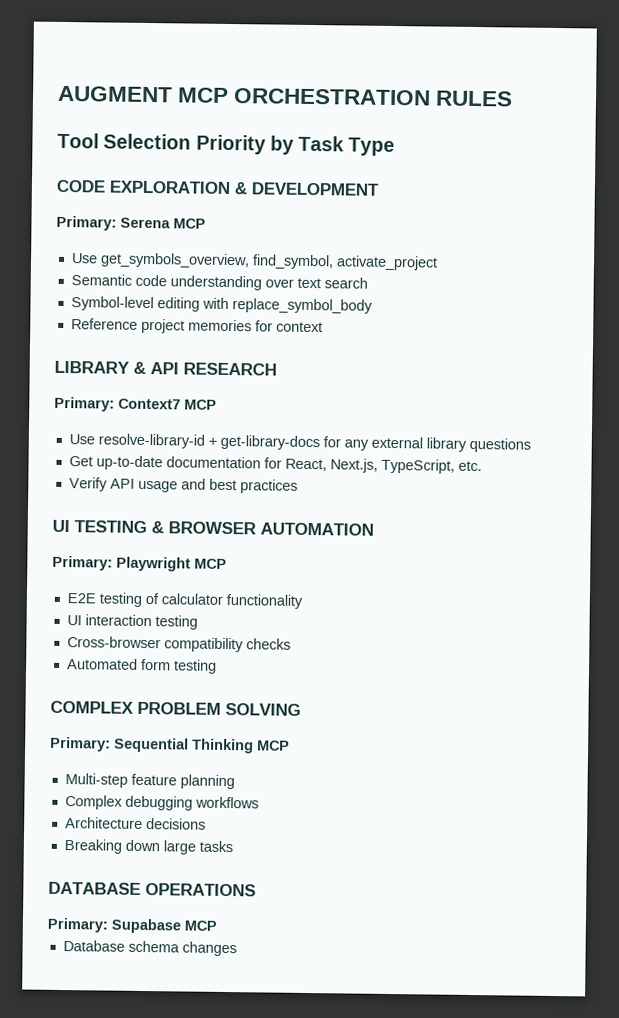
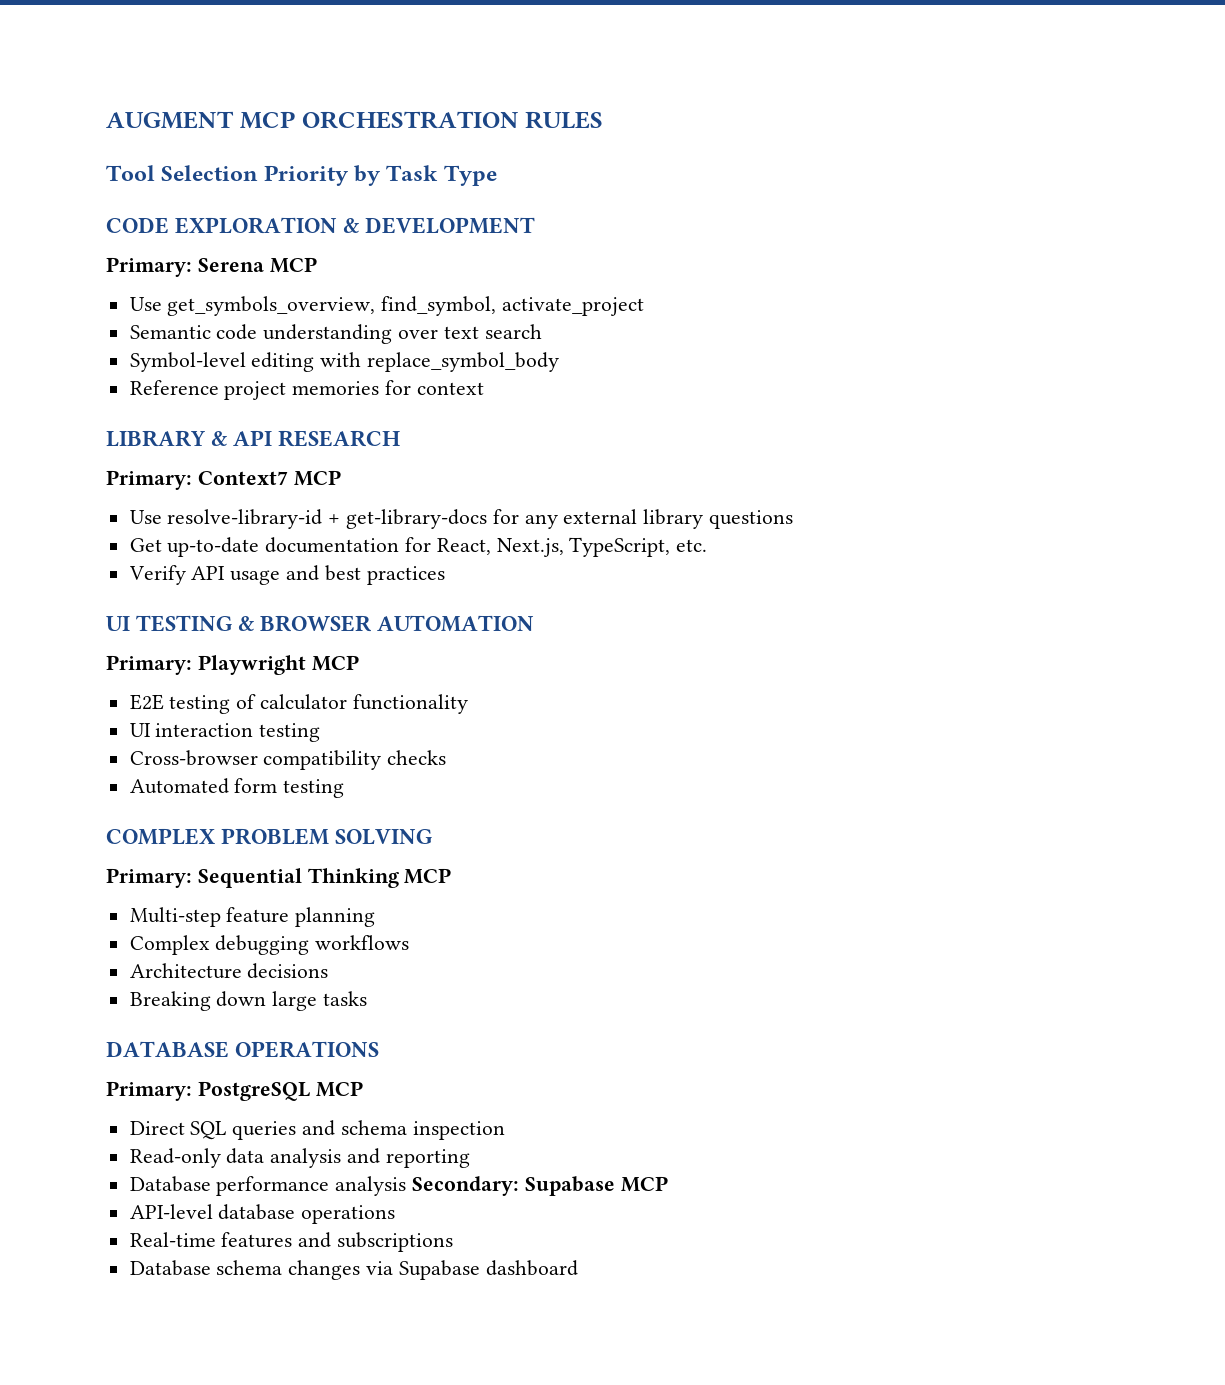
- Primary: Supabase MCP
+ Primary: PostgreSQL MCP
+ Direct SQL queries and schema inspection
+ Read-only data analysis and reporting
+ Database performance analysis Secondary: Supabase MCP
+ API-level database operations
+ Real-time features and subscriptions
- Database schema changes
+ Database schema changes via Supabase dashboard

